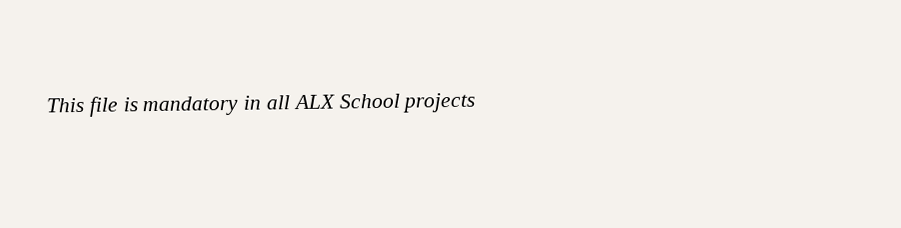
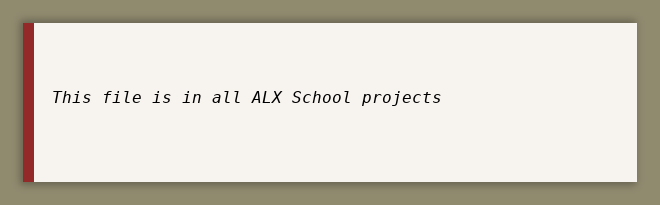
- This file is mandatory in all ALX School projects
+ This file is in all ALX School projects

